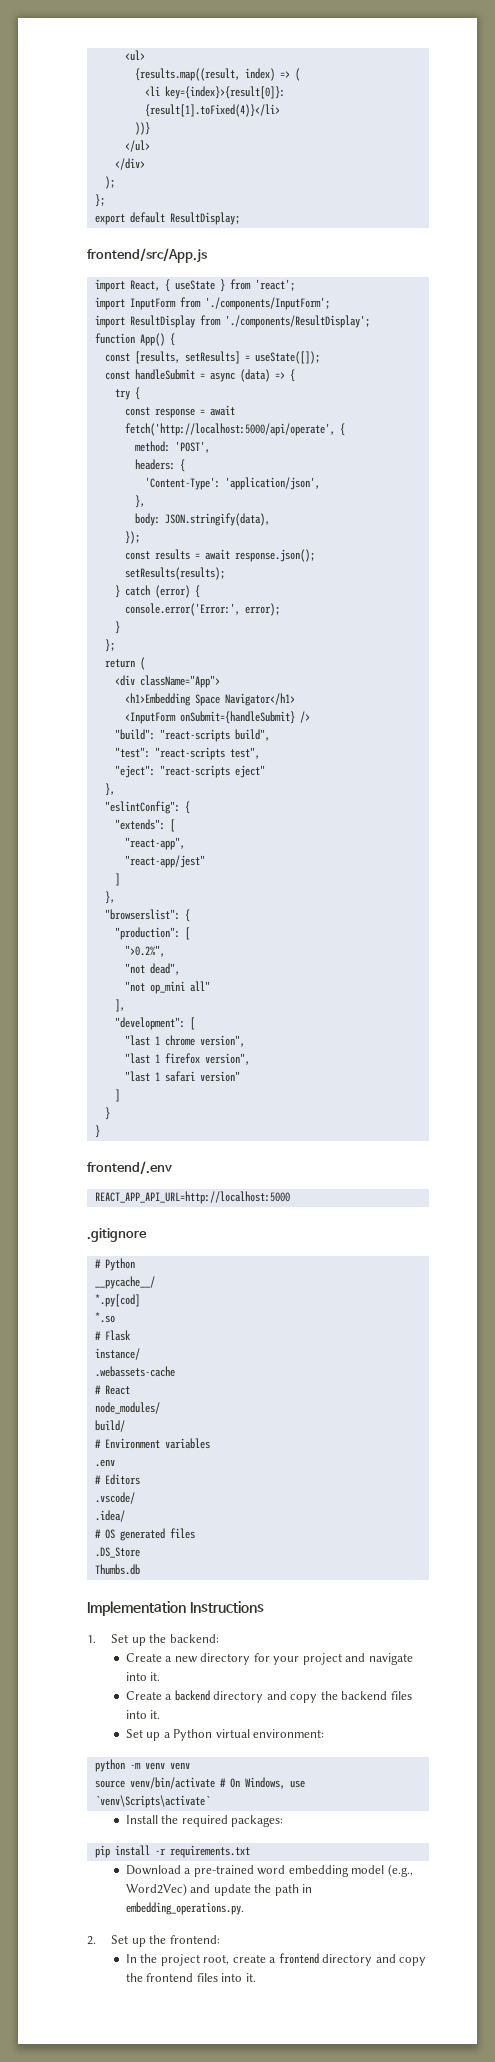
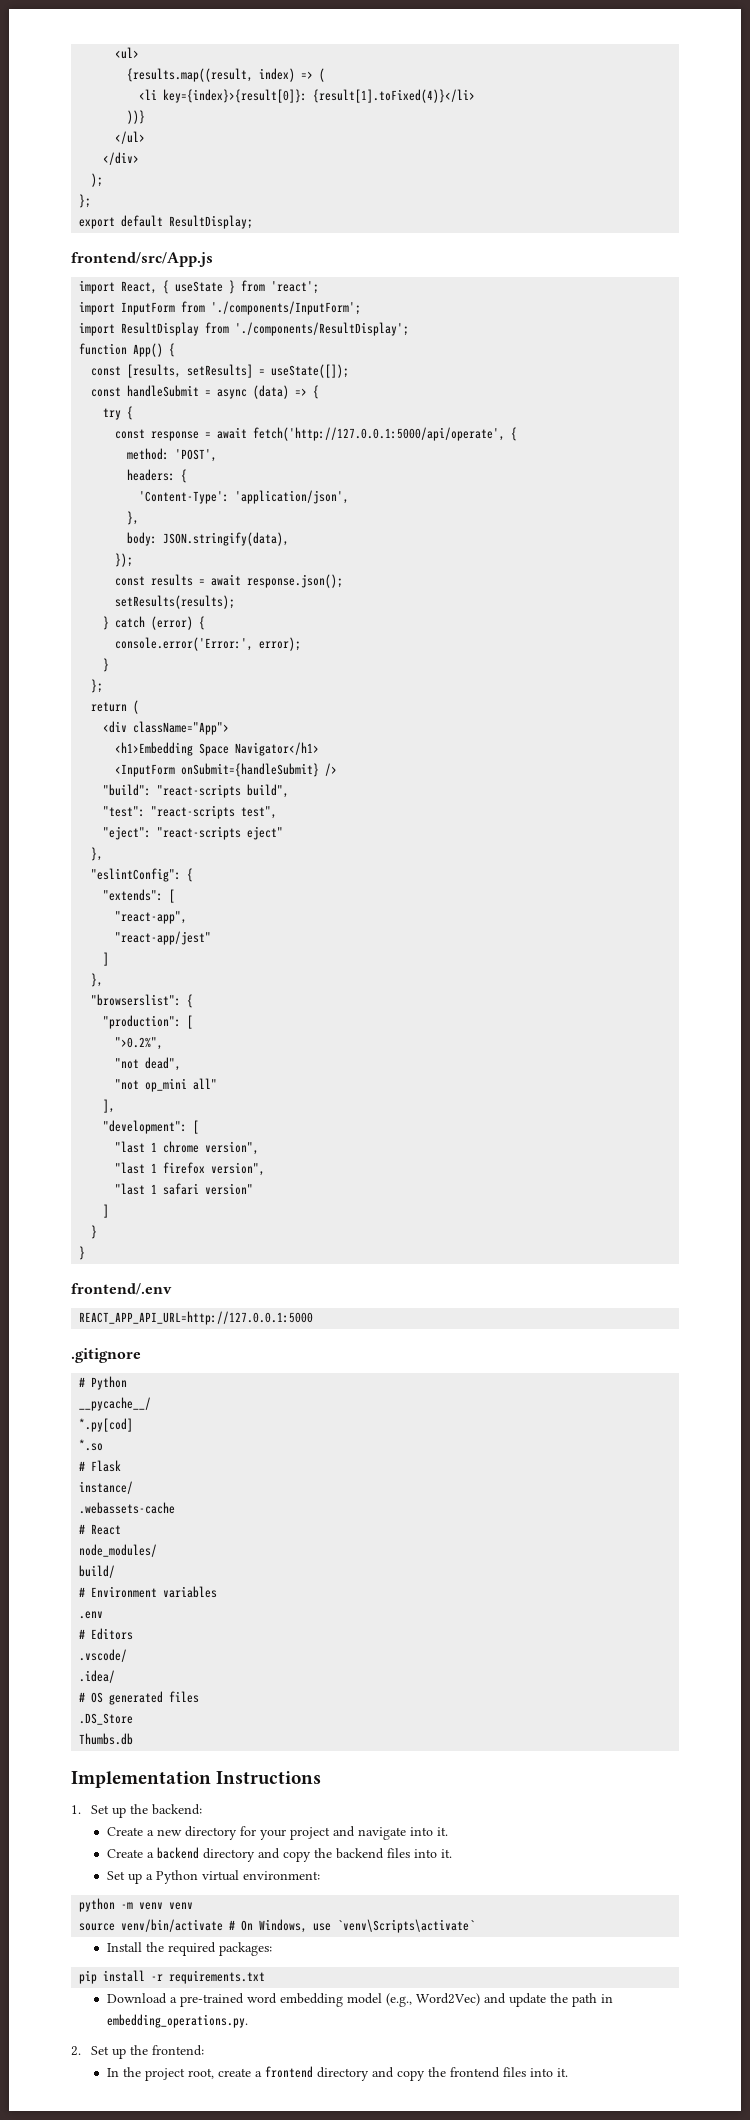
- const response = await fetch('http://localhost:5000/api/operate', {
+ const response = await fetch('http://127.0.0.1:5000/api/operate', {
- REACT_APP_API_URL=http://localhost:5000
+ REACT_APP_API_URL=http://127.0.0.1:5000

